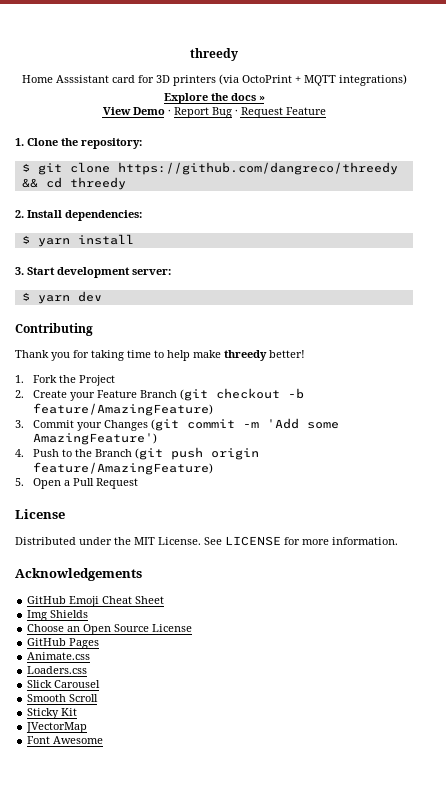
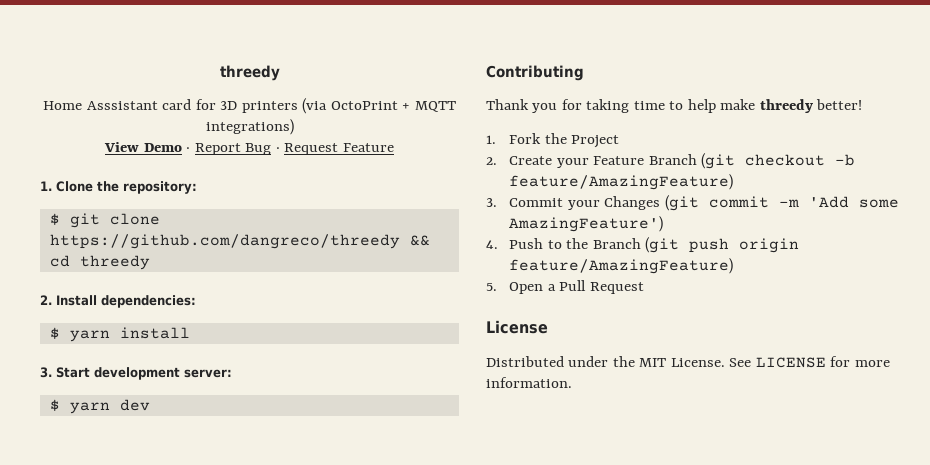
- Explore the docs »
- Acknowledgements
- GitHub Emoji Cheat Sheet
- Img Shields
- Choose an Open Source License
- GitHub Pages
- Animate.css
- Loaders.css
- Slick Carousel
- Smooth Scroll
- Sticky Kit
- JVectorMap
- Font Awesome

